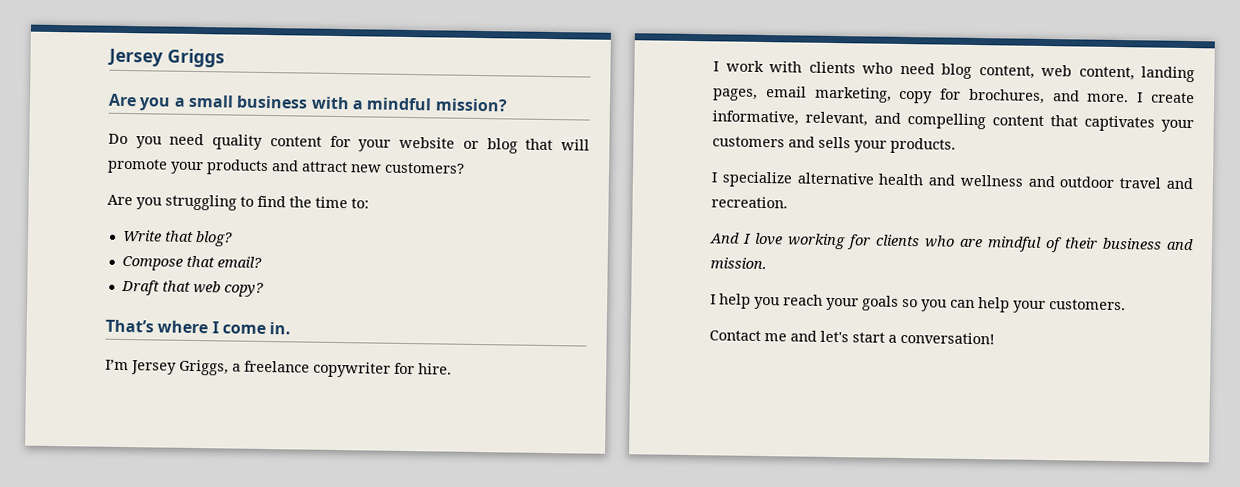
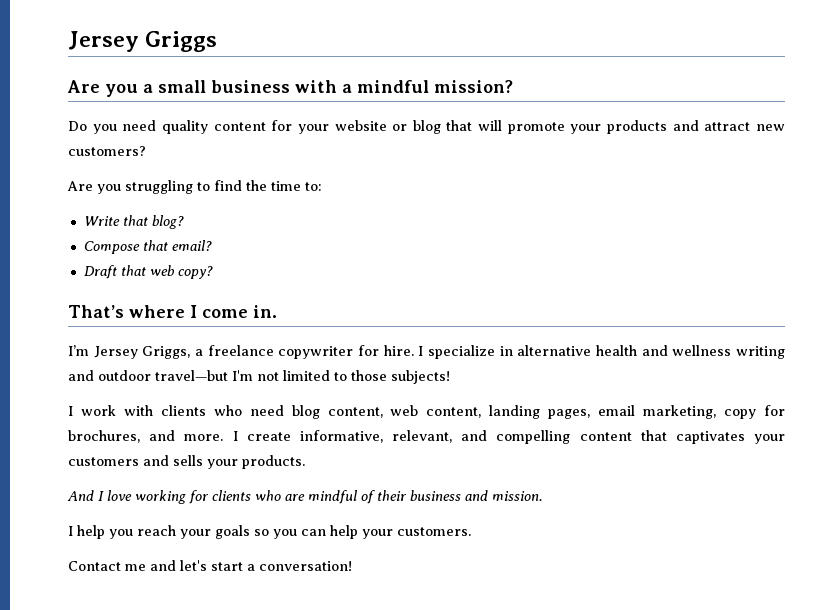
+ I specialize in alternative health and wellness writing and outdoor travel—but I'm not limited to those subjects!
- I specialize alternative health and wellness and outdoor travel and recreation.

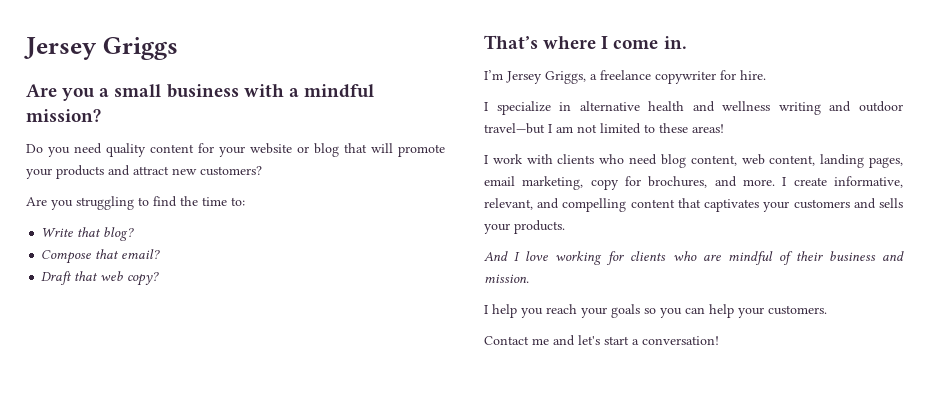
- I’m Jersey Griggs, a freelance copywriter for hire. I specialize in alternative health and wellness writing and outdoor travel—but I'm not limited to those subjects!
+ I’m Jersey Griggs, a freelance copywriter for hire.
+ I specialize in alternative health and wellness writing and outdoor travel—but I am not limited to these areas!

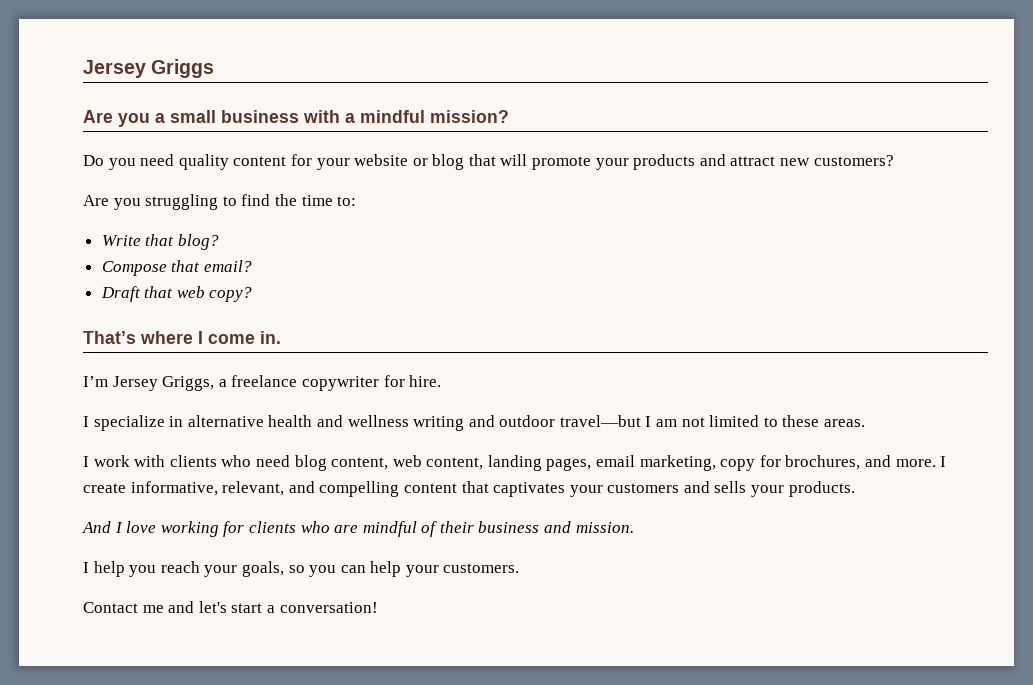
- I specialize in alternative health and wellness writing and outdoor travel—but I am not limited to these areas!
+ I specialize in alternative health and wellness writing and outdoor travel—but I am not limited to these areas.
- I help you reach your goals so you can help your customers.
+ I help you reach your goals, so you can help your customers.

